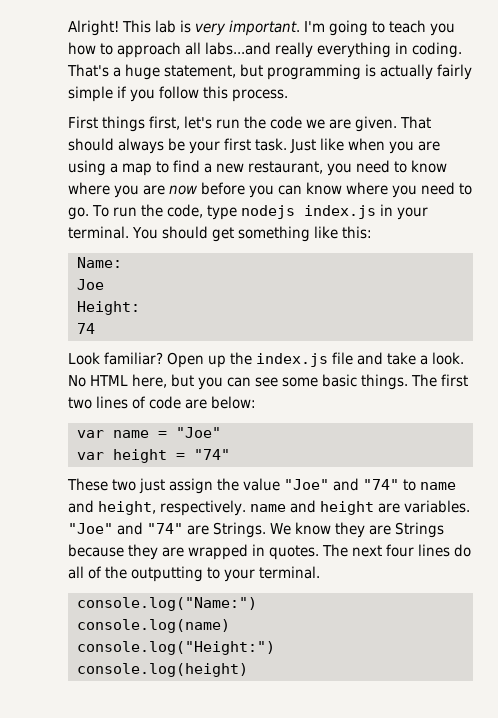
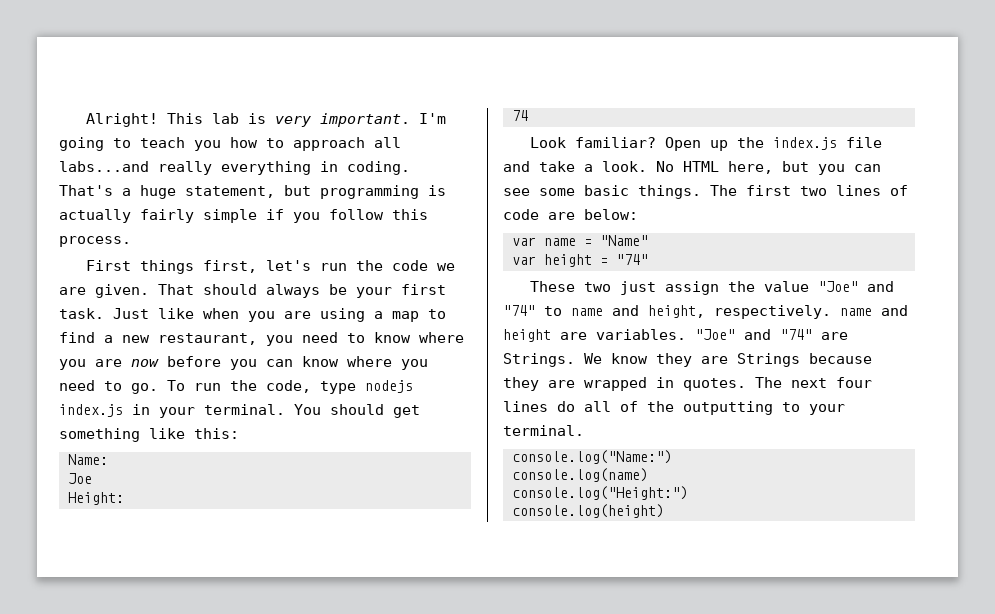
- var name = "Joe"
+ var name = "Name"

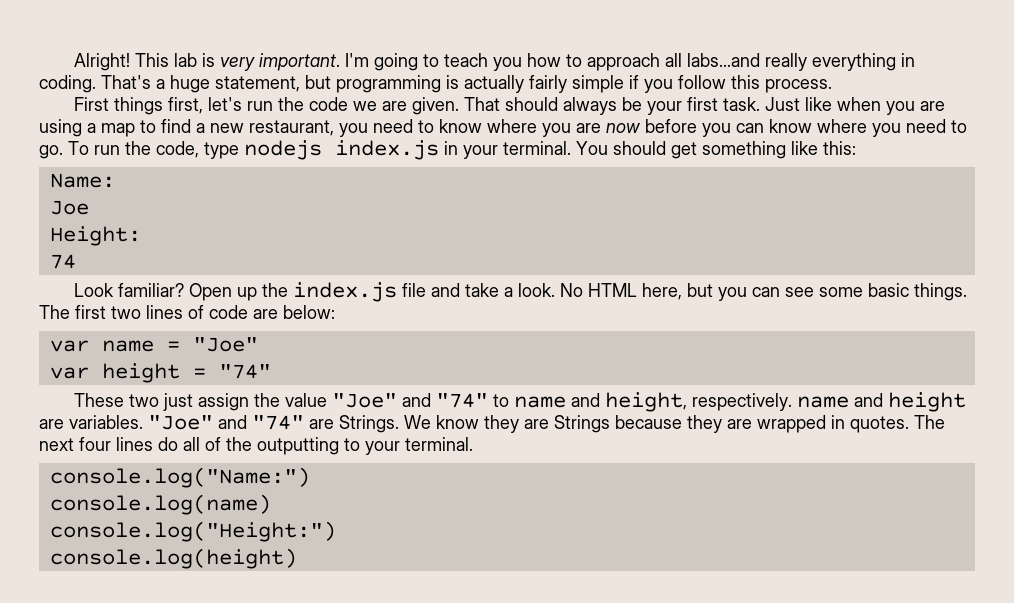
- var name = "Name"
+ var name = "Joe"

